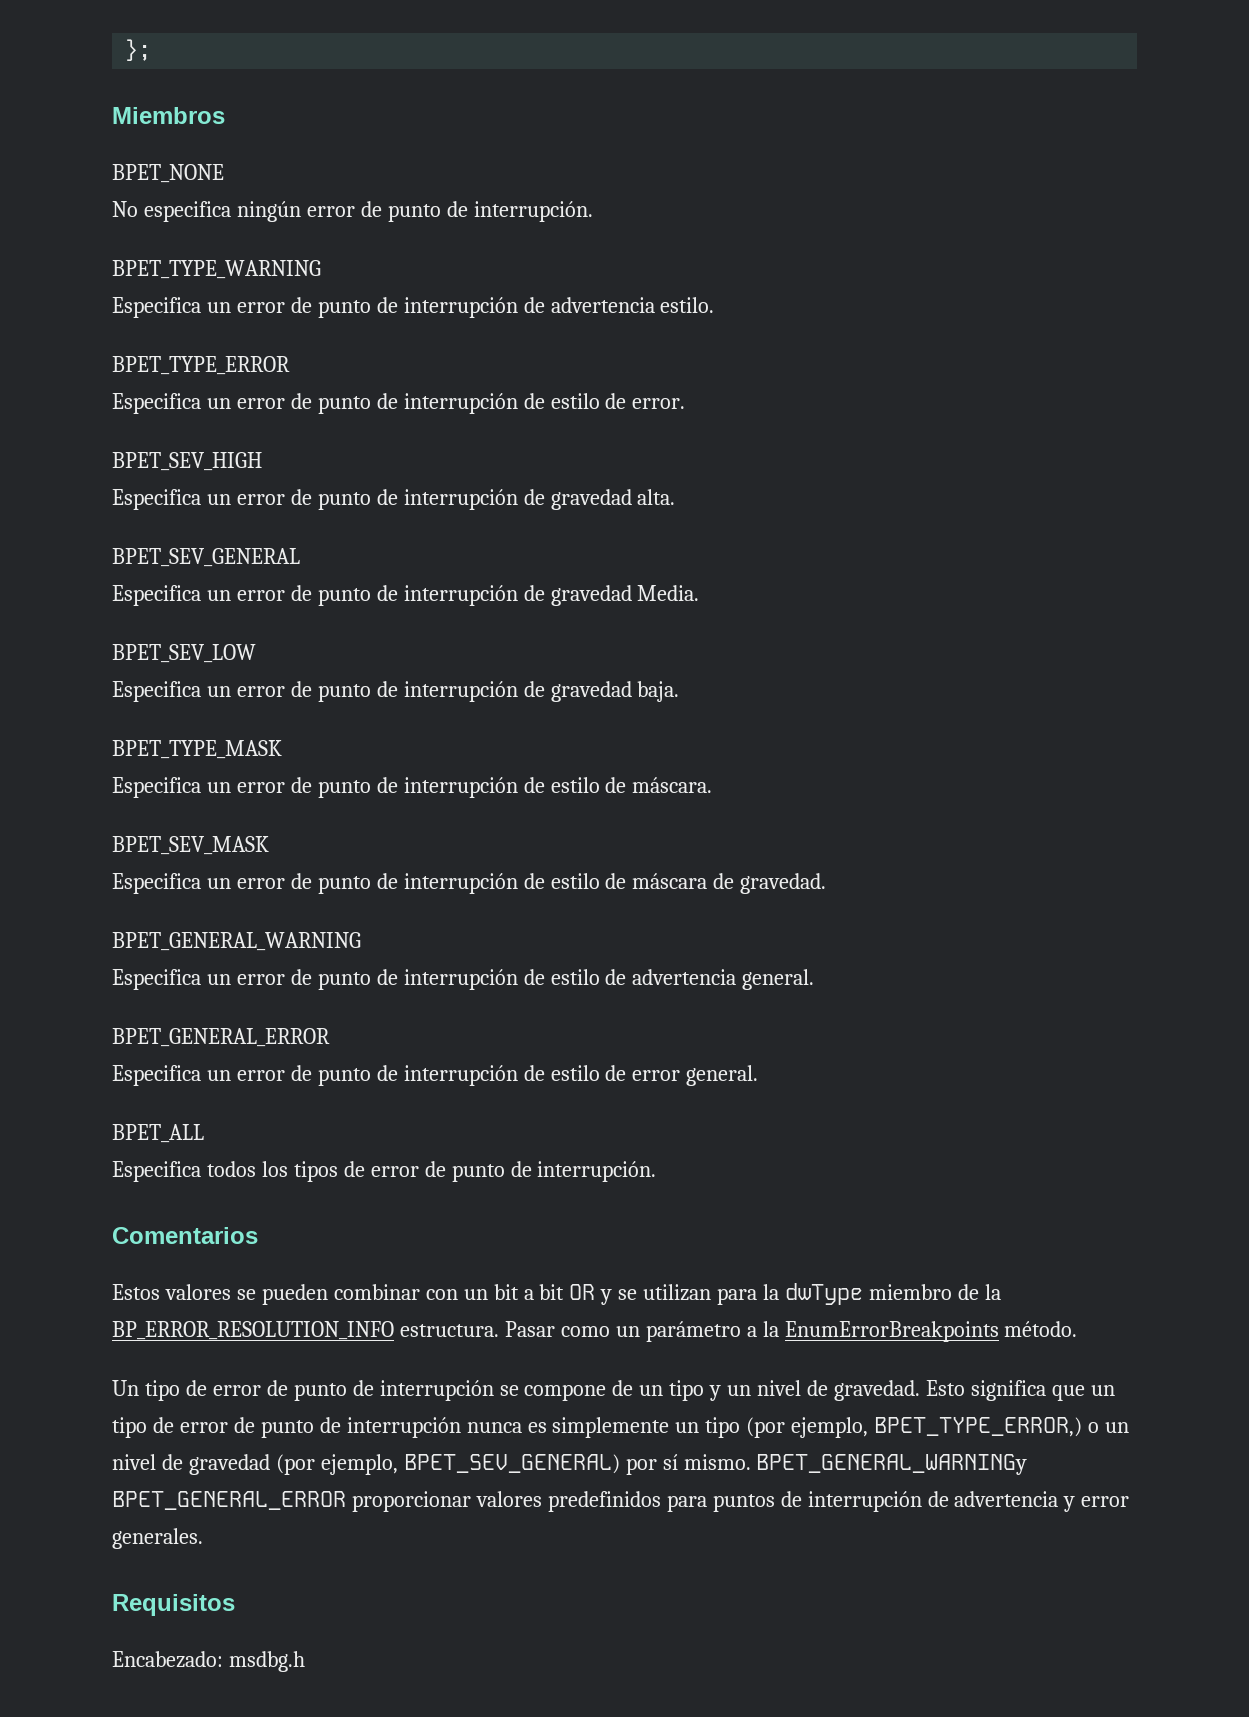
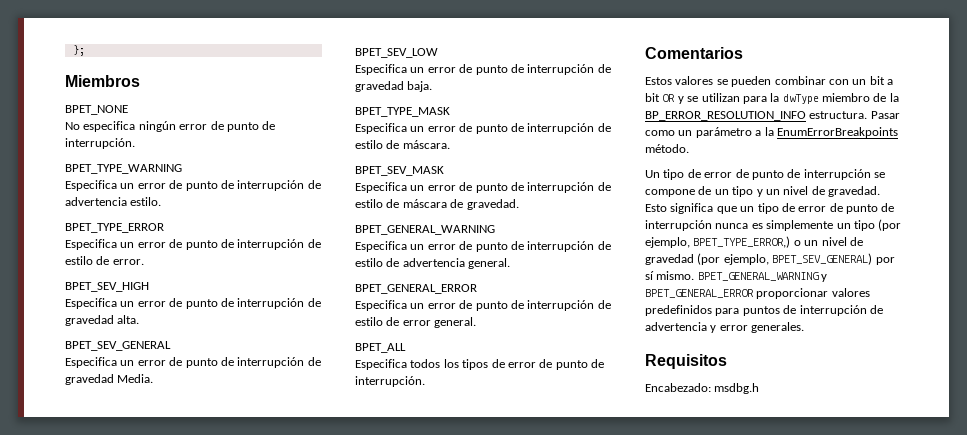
- BPET_GENERAL_WARNINGy BPET_GENERAL_ERROR proporcionar valores predefinidos para puntos de interrupción de advertencia y error generales.
+ BPET_GENERAL_WARNING y BPET_GENERAL_ERROR proporcionar valores predefinidos para puntos de interrupción de advertencia y error generales.

